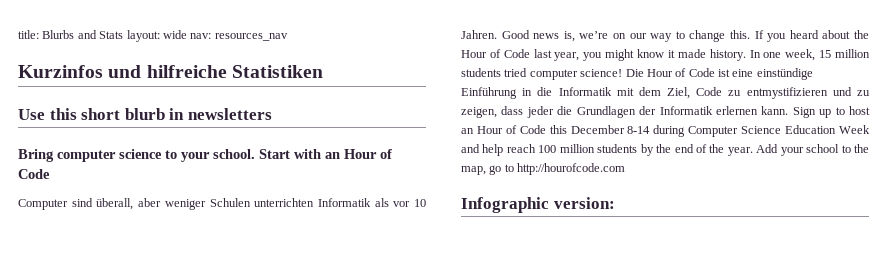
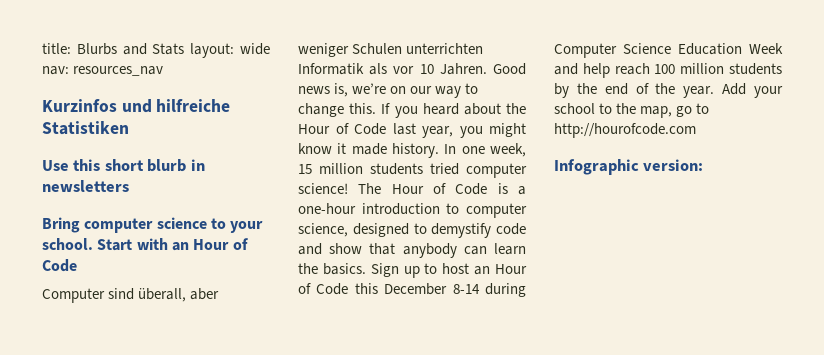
- Die Hour of Code ist eine einstündige Einführung in die Informatik mit dem Ziel, Code zu entmystifizieren und zu zeigen, dass jeder die Grundlagen der Informatik erlernen kann.
+ The Hour of Code is a one-hour introduction to computer science, designed to demystify code and show that anybody can learn the basics.

